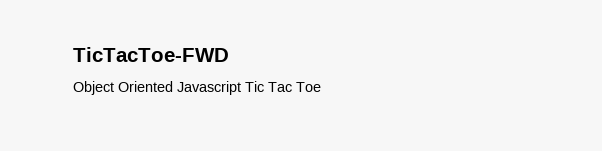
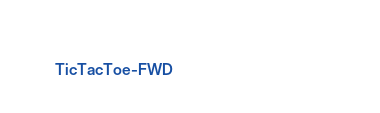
- Object Oriented Javascript Tic Tac Toe

